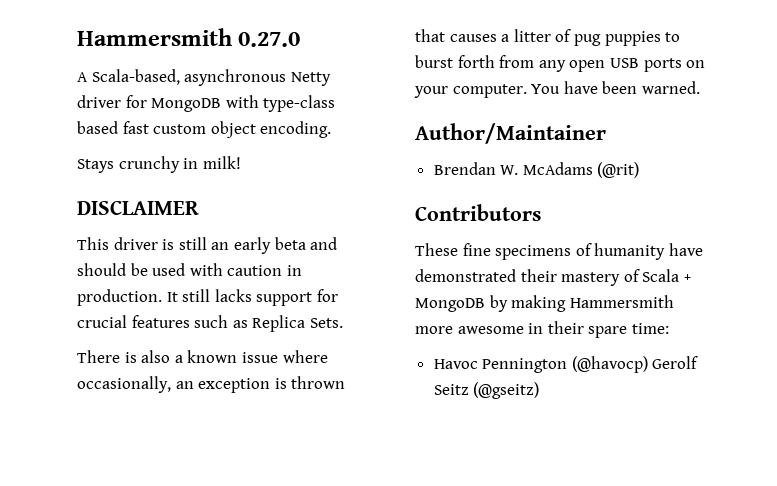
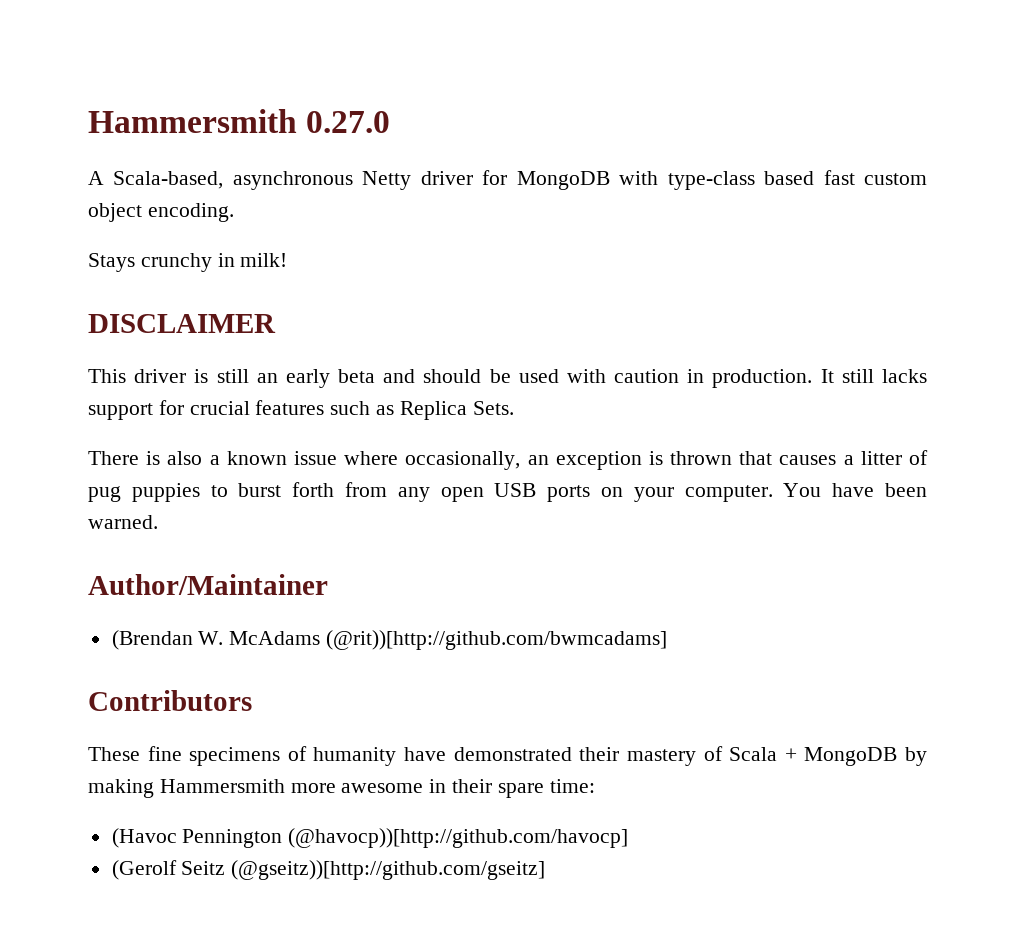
- Brendan W. McAdams (@rit)
+ (Brendan W. McAdams (@rit))[http://github.com/bwmcadams]
- Havoc Pennington (@havocp) Gerolf Seitz (@gseitz)
+ (Havoc Pennington (@havocp))[http://github.com/havocp]
+ (Gerolf Seitz (@gseitz))[http://github.com/gseitz]

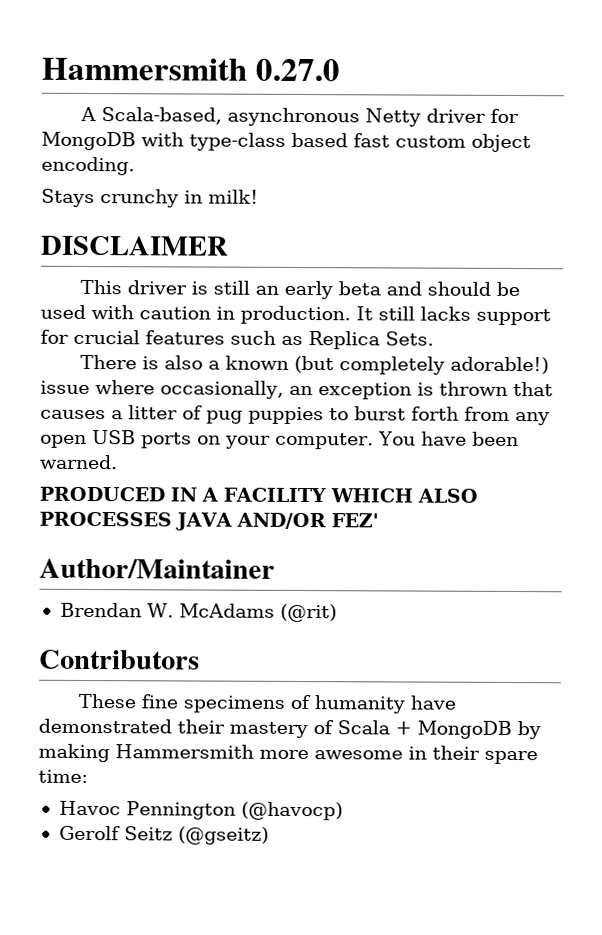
- There is also a known issue where occasionally, an exception is thrown that causes a litter of pug puppies to burst forth from any open USB ports on your computer.
+ There is also a known (but completely adorable!) issue where occasionally, an exception is thrown that causes a litter of pug puppies to burst forth from any open USB ports on your computer.
+ PRODUCED IN A FACILITY WHICH ALSO PROCESSES JAVA AND/OR FEZ'
- (Brendan W. McAdams (@rit))[http://github.com/bwmcadams]
+ Brendan W. McAdams (@rit)
- (Havoc Pennington (@havocp))[http://github.com/havocp]
- (Gerolf Seitz (@gseitz))[http://github.com/gseitz]
+ Havoc Pennington (@havocp)
+ Gerolf Seitz (@gseitz)

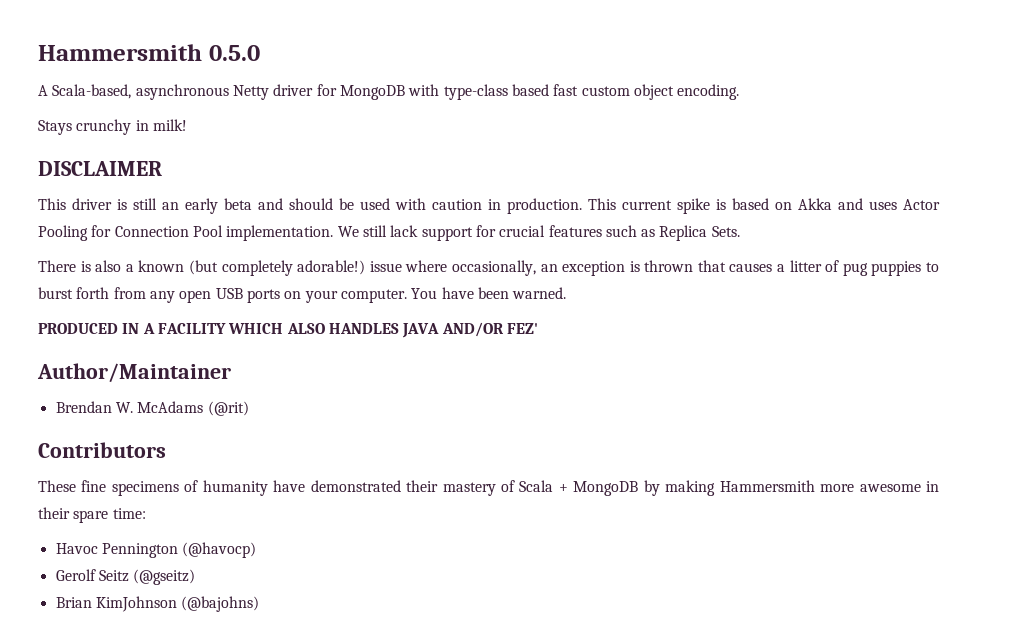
- Hammersmith 0.27.0
+ Hammersmith 0.5.0
- It still lacks support for crucial features such as Replica Sets.
+ This current spike is based on Akka and uses Actor Pooling for Connection Pool implementation. We still lack support for crucial features such as Replica Sets.
- PRODUCED IN A FACILITY WHICH ALSO PROCESSES JAVA AND/OR FEZ'
+ PRODUCED IN A FACILITY WHICH ALSO HANDLES JAVA AND/OR FEZ'
+ Brian KimJohnson (@bajohns)

